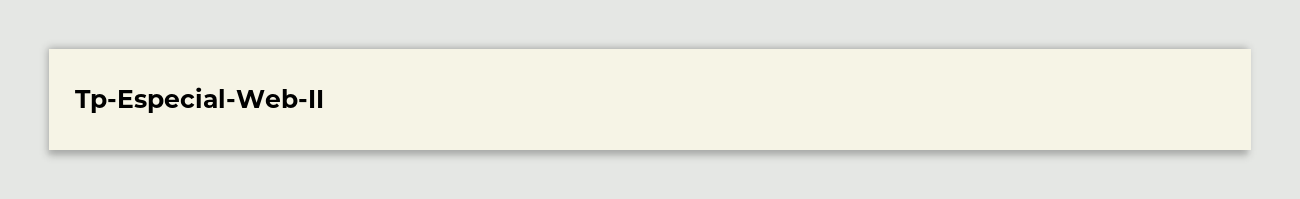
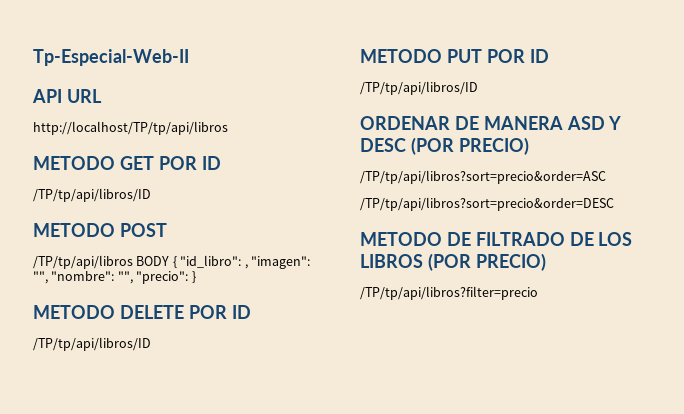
+ API URL
+ http://localhost/TP/tp/api/libros
+ METODO GET POR ID
+ /TP/tp/api/libros/ID
+ METODO POST
+ /TP/tp/api/libros BODY { "id_libro": , "imagen": "", "nombre": "", "precio": }
+ METODO DELETE POR ID
+ /TP/tp/api/libros/ID
+ METODO PUT POR ID
+ /TP/tp/api/libros/ID
+ ORDENAR DE MANERA ASD Y DESC (POR PRECIO)
+ /TP/tp/api/libros?sort=precio&order=ASC
+ /TP/tp/api/libros?sort=precio&order=DESC
+ METODO DE FILTRADO DE LOS LIBROS (POR PRECIO)
+ /TP/tp/api/libros?filter=precio

